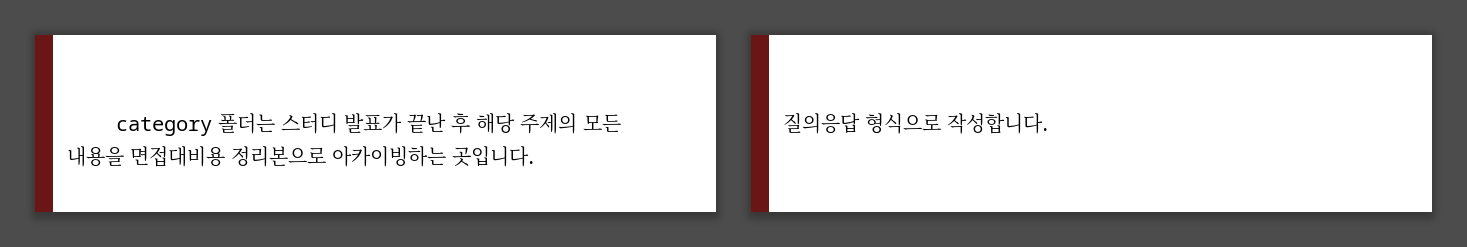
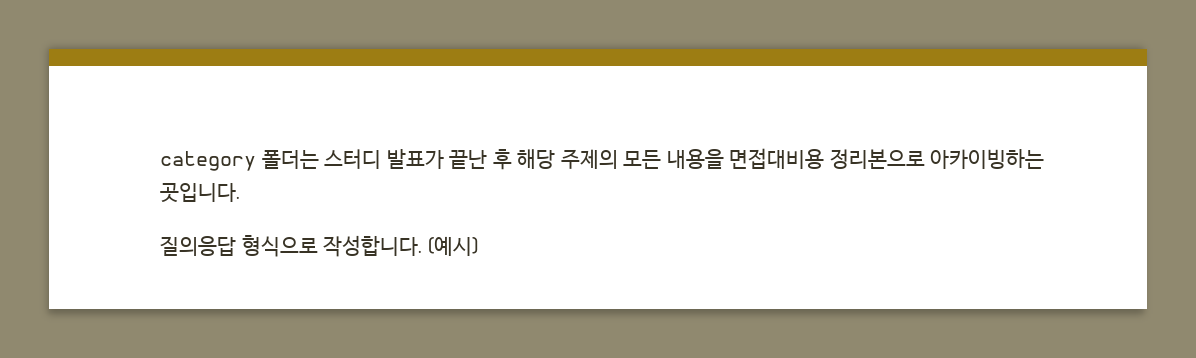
+ (예시)

